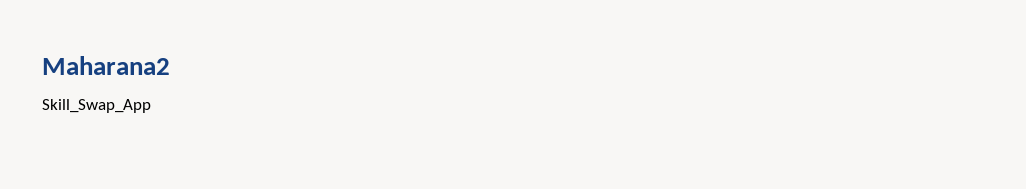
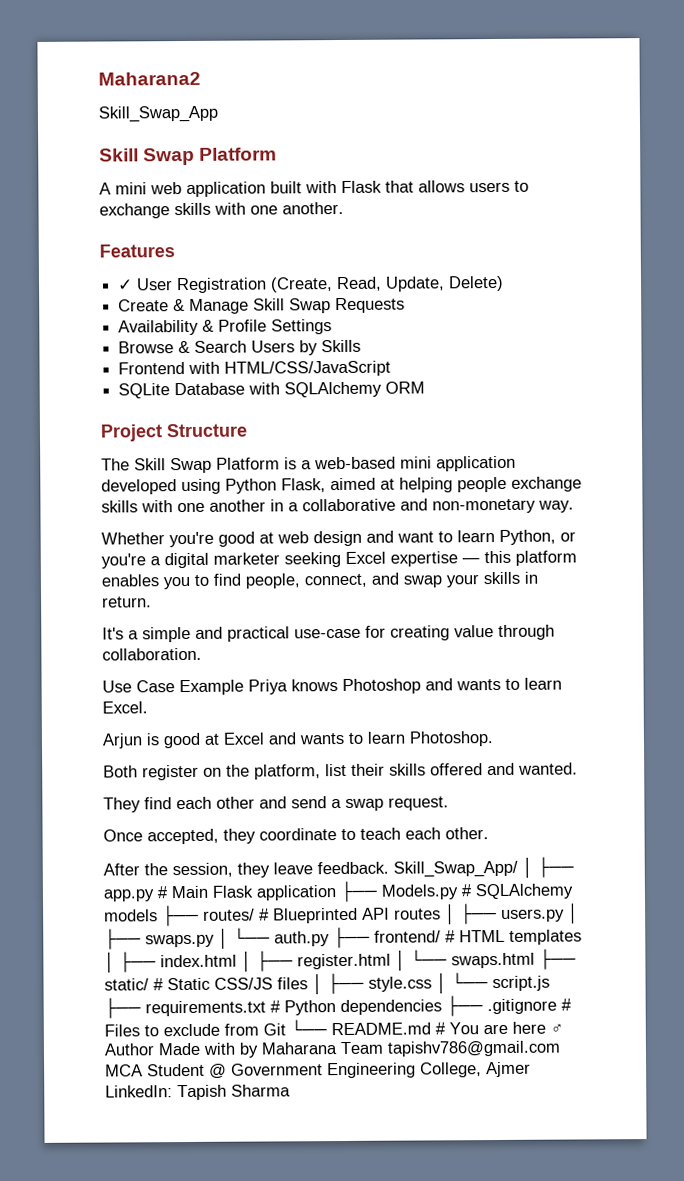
  Skill_Swap_App
+ Skill Swap Platform
+ A mini web application built with Flask that allows users to exchange skills with one another.
+ Features
+ ✓ User Registration (Create, Read, Update, Delete)
+ Create & Manage Skill Swap Requests
+ Availability & Profile Settings
+ Browse & Search Users by Skills
+ Frontend with HTML/CSS/JavaScript
+ SQLite Database with SQLAlchemy ORM
+ Project Structure
+ The Skill Swap Platform is a web-based mini application developed using Python Flask, aimed at helping people exchange skills with one another in a collaborative and non-monetary way.
+ Whether you're good at web design and want to learn Python, or you're a digital marketer seeking Excel expertise — this platform enables you to find people, connect, and swap your skills in return.
+ It's a simple and practical use-case for creating value through collaboration.
+ Use Case Example Priya knows Photoshop and wants to learn Excel.
+ Arjun is good at Excel and wants to learn Photoshop.
+ Both register on the platform, list their skills offered and wanted.
+ They find each other and send a swap request.
+ Once accepted, they coordinate to teach each other.
+ After the session, they leave feedback. Skill_Swap_App/ │ ├── app.py # Main Flask application ├── Models.py # SQLAlchemy models ├── routes/ # Blueprinted API routes │ ├── users.py │ ├── swaps.py │ └── auth.py ├── frontend/ # HTML templates │ ├── index.html │ ├── register.html │ └── swaps.html ├── static/ # Static CSS/JS files │ ├── style.css │ └── script.js ├── requirements.txt # Python dependencies ├── .gitignore # Files to exclude from Git └── README.md # You are here ♂ Author Made with by Maharana Team tapishv786@gmail.com MCA Student @ Government Engineering College, Ajmer LinkedIn: Tapish Sharma

